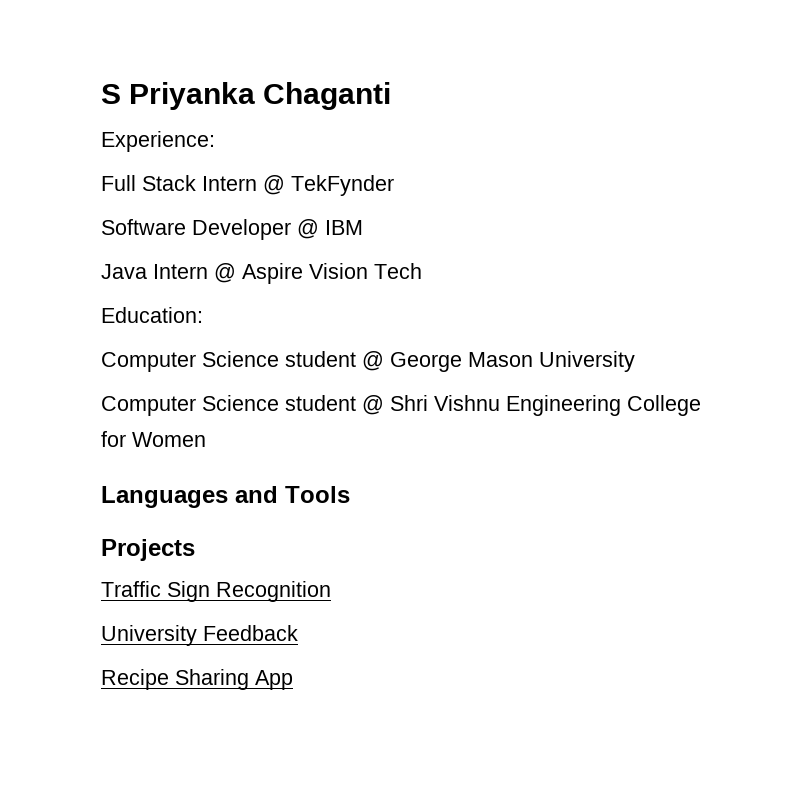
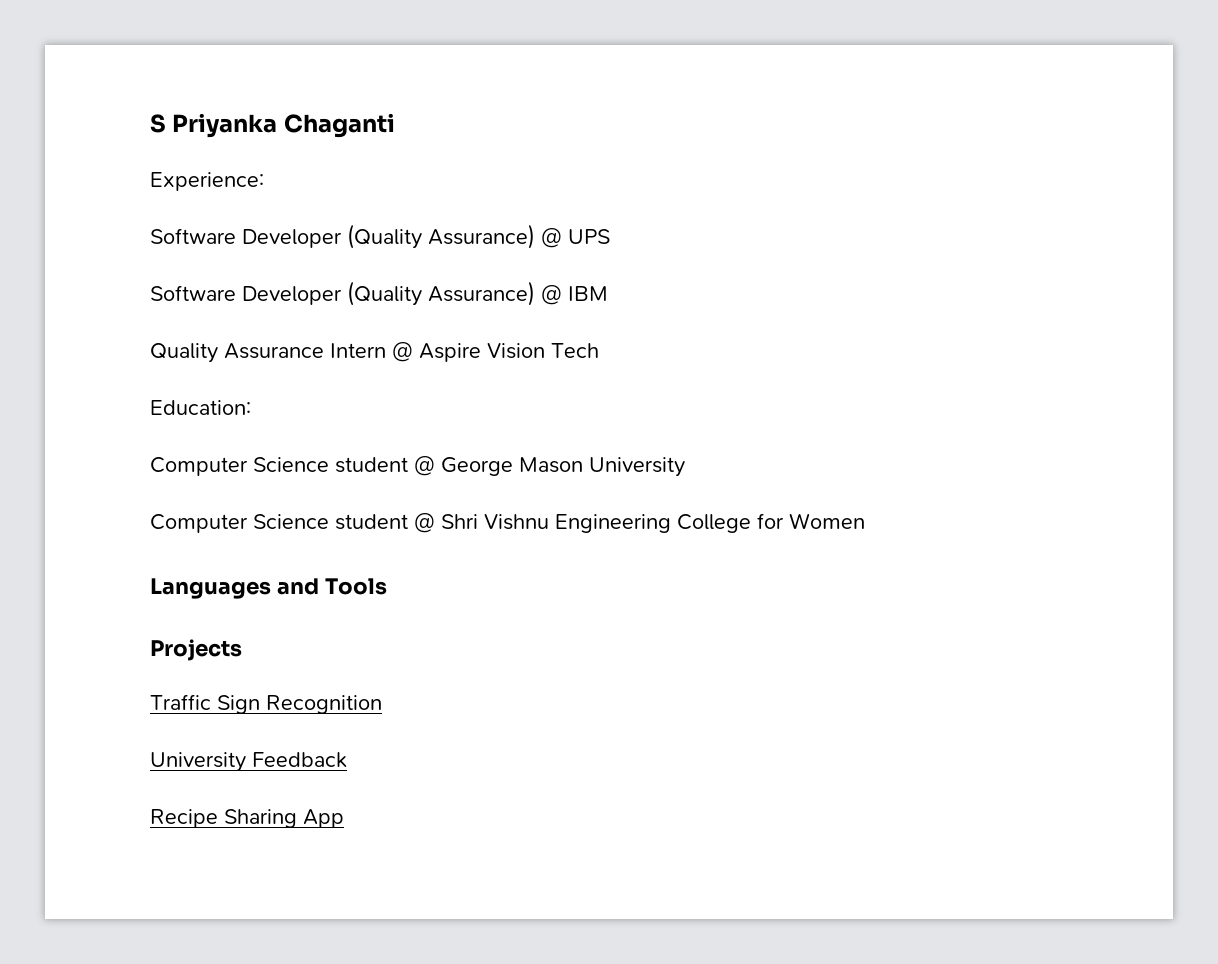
- Full Stack Intern @ TekFynder
- Software Developer @ IBM
+ Software Developer (Quality Assurance) @ UPS
+ Software Developer (Quality Assurance) @ IBM
- Java Intern @ Aspire Vision Tech
+ Quality Assurance Intern @ Aspire Vision Tech

